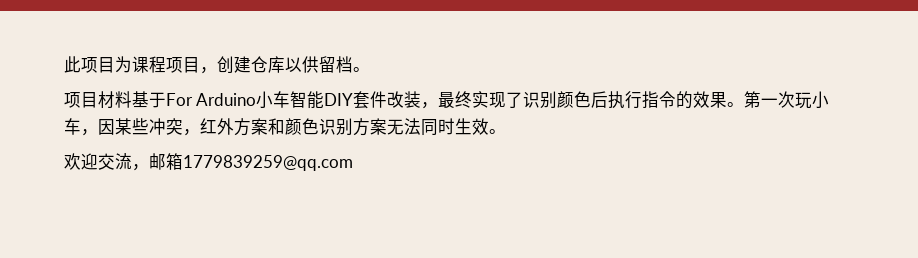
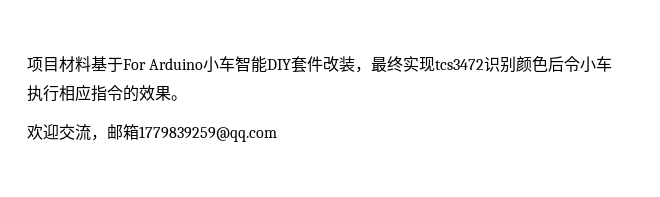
- 此项目为课程项目，创建仓库以供留档。
- 项目材料基于For Arduino小车智能DIY套件改装，最终实现了识别颜色后执行指令的效果。第一次玩小车，因某些冲突，红外方案和颜色识别方案无法同时生效。
+ 项目材料基于For Arduino小车智能DIY套件改装，最终实现tcs3472识别颜色后令小车执行相应指令的效果。

